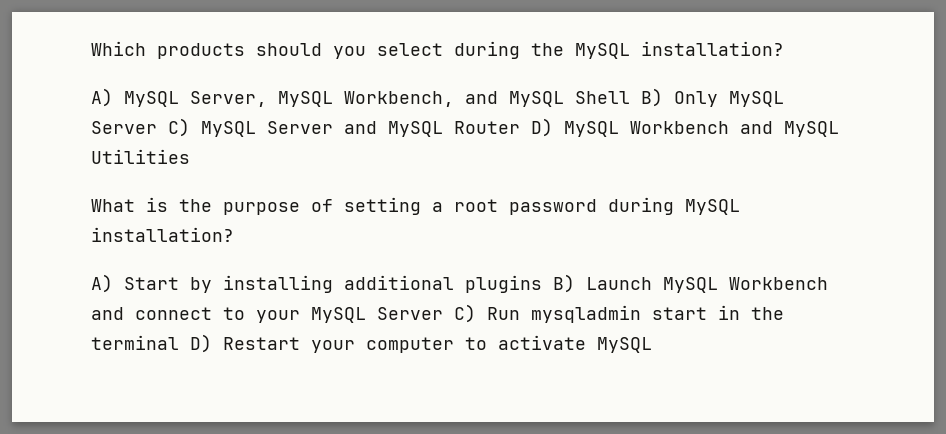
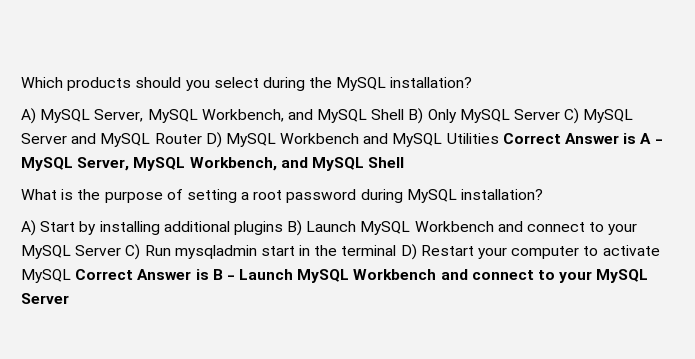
- A) MySQL Server, MySQL Workbench, and MySQL Shell B) Only MySQL Server C) MySQL Server and MySQL Router D) MySQL Workbench and MySQL Utilities
+ A) MySQL Server, MySQL Workbench, and MySQL Shell B) Only MySQL Server C) MySQL Server and MySQL Router D) MySQL Workbench and MySQL Utilities Correct Answer is A - MySQL Server, MySQL Workbench, and MySQL Shell
- A) Start by installing additional plugins B) Launch MySQL Workbench and connect to your MySQL Server C) Run mysqladmin start in the terminal D) Restart your computer to activate MySQL
+ A) Start by installing additional plugins B) Launch MySQL Workbench and connect to your MySQL Server C) Run mysqladmin start in the terminal D) Restart your computer to activate MySQL Correct Answer is B - Launch MySQL Workbench and connect to your MySQL Server

